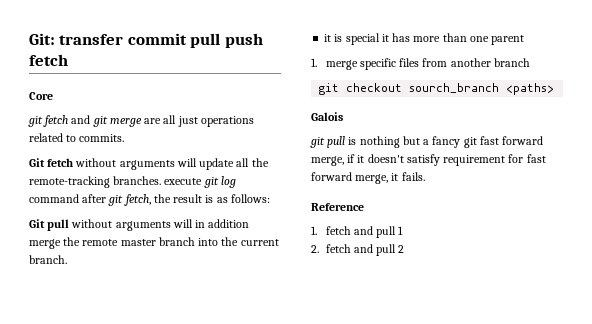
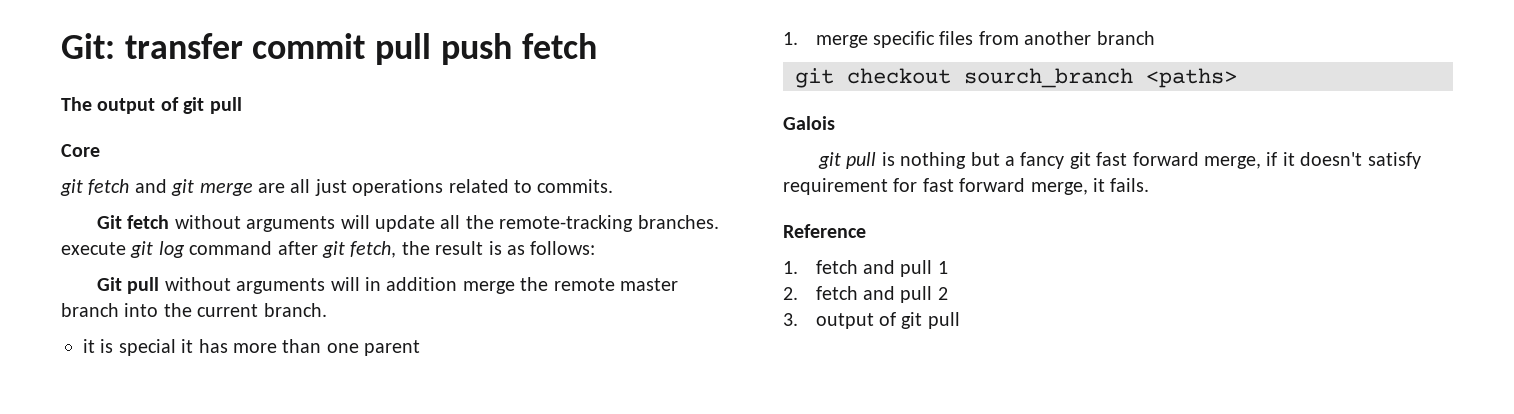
+ The output of git pull
+ 3. output of git pull

